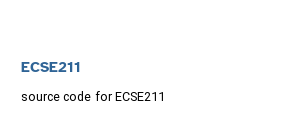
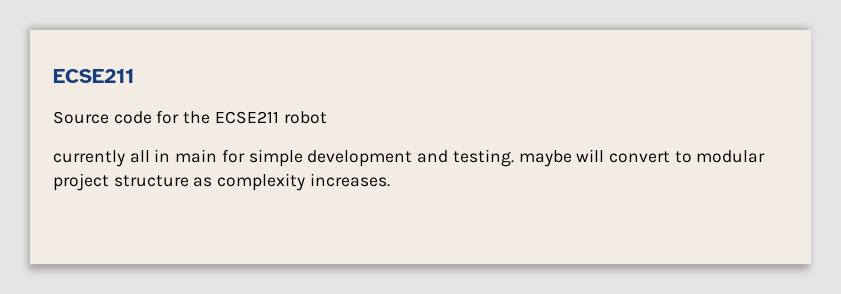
- source code for ECSE211
+ Source code for the ECSE211 robot
+ currently all in main for simple development and testing. maybe will convert to modular project structure as complexity increases.

